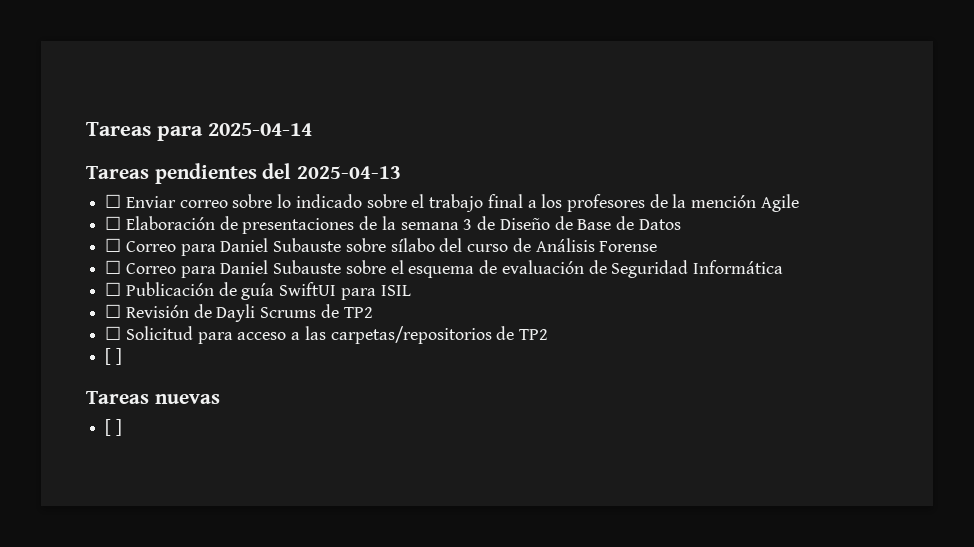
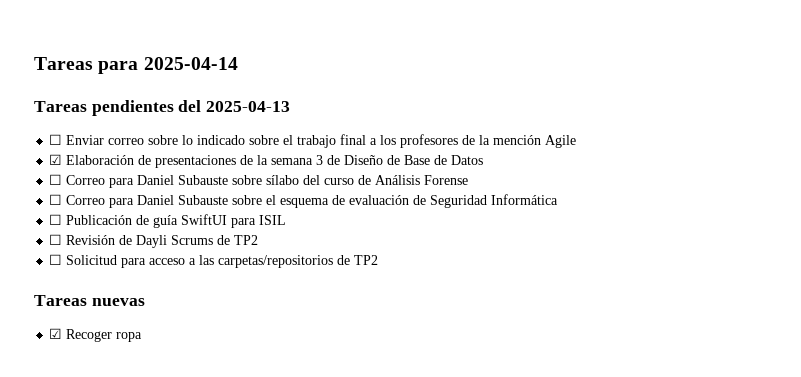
- ☐ Elaboración de presentaciones de la semana 3 de Diseño de Base de Datos
+ ☑ Elaboración de presentaciones de la semana 3 de Diseño de Base de Datos
  ☐ Solicitud para acceso a las carpetas/repositorios de TP2
- [ ]
  Tareas nuevas
- [ ]
+ ☑ Recoger ropa

